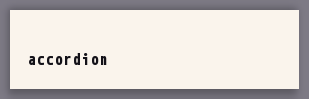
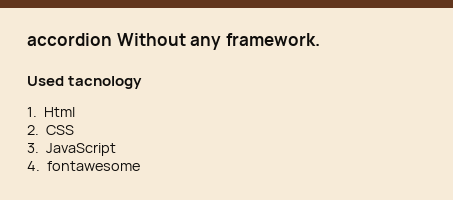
- accordion
+ accordion Without any framework.
+ Used tacnology
+ 1. Html
+ 2. CSS
+ 3. JavaScript
+ 4. fontawesome

